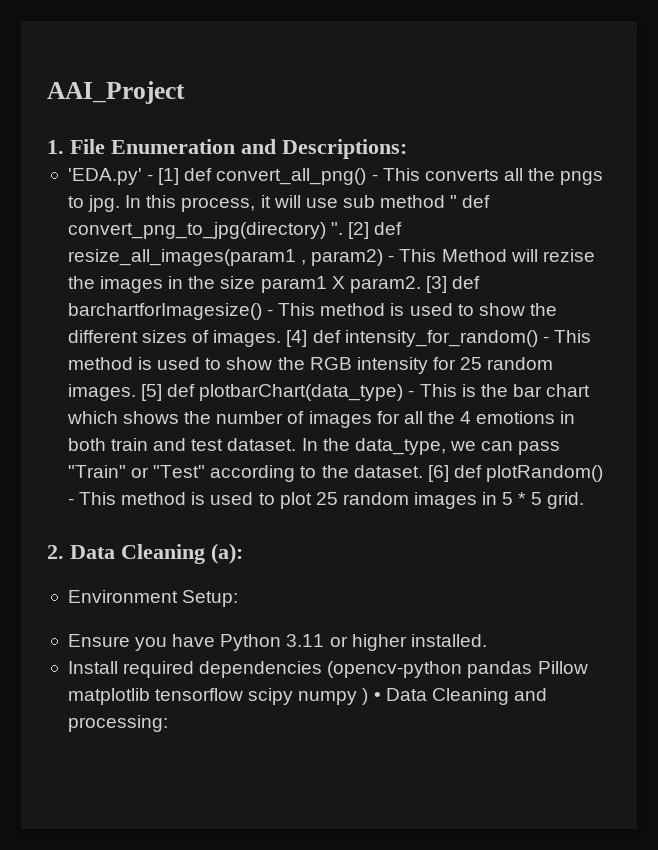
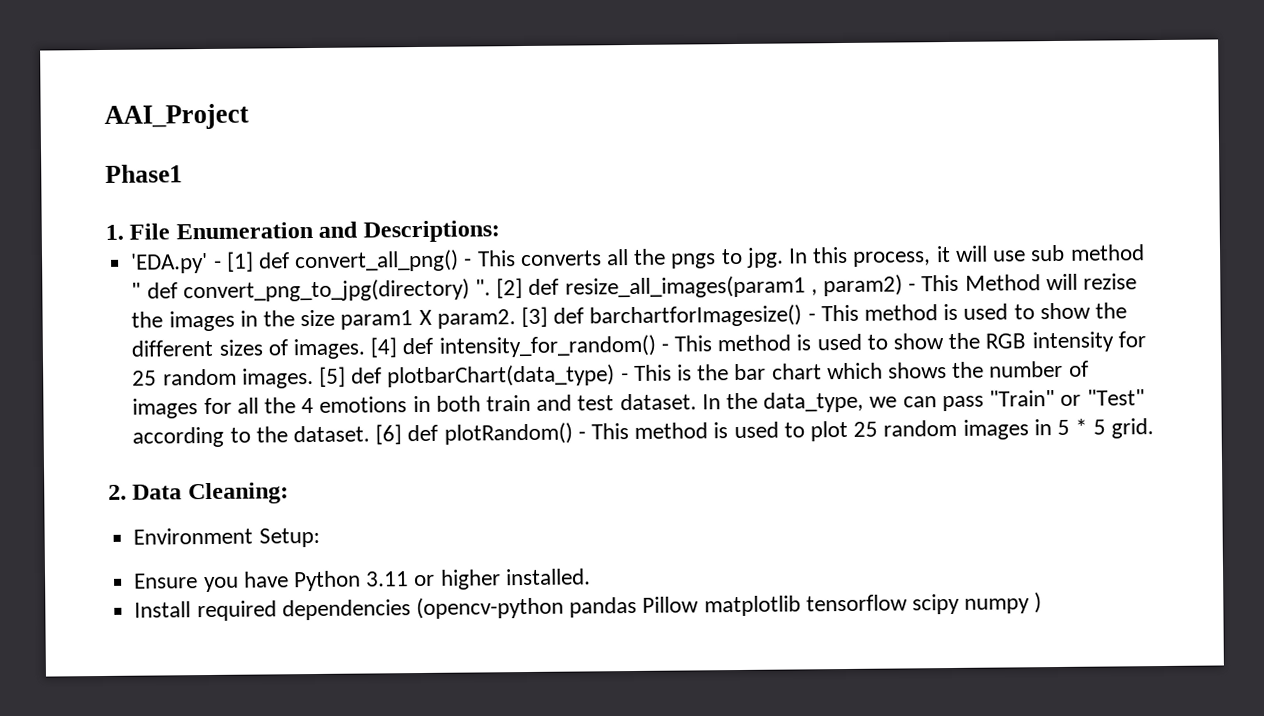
+ Phase1
- 2. Data Cleaning (a):
+ 2. Data Cleaning:
- Install required dependencies (opencv-python pandas Pillow matplotlib tensorflow scipy numpy ) • Data Cleaning and processing:
+ Install required dependencies (opencv-python pandas Pillow matplotlib tensorflow scipy numpy )

